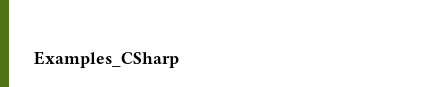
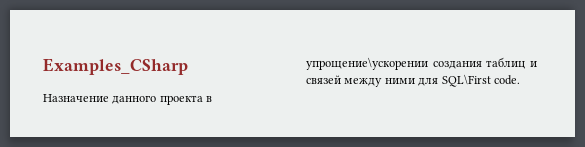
+ Назначение данного проекта в упрощение\ускорении создания таблиц и связей между ними для SQL\First code.

